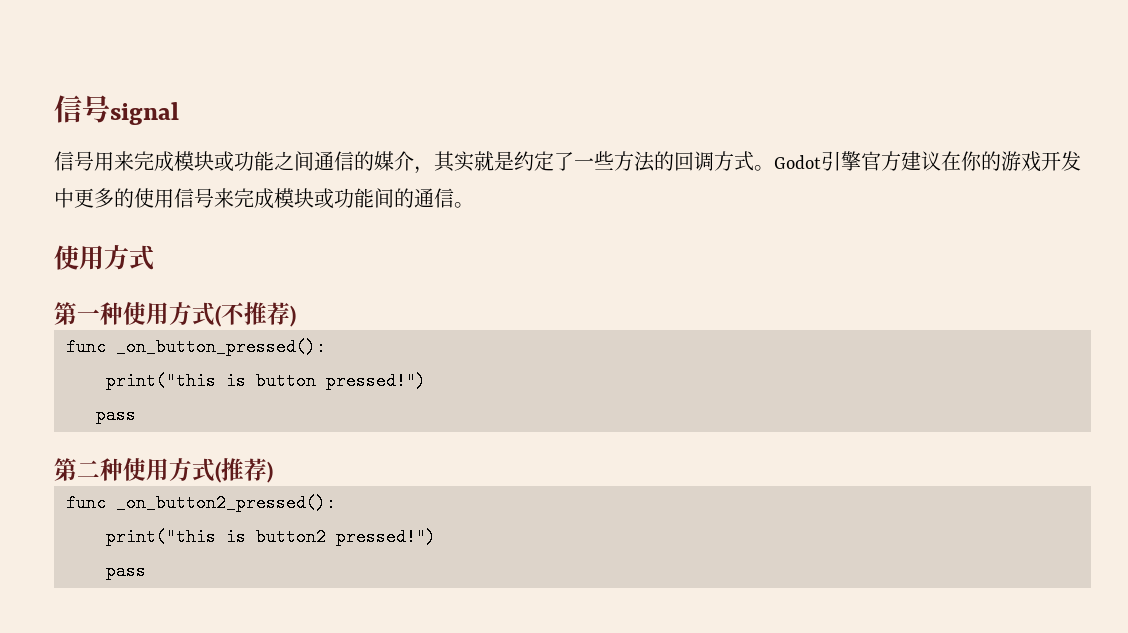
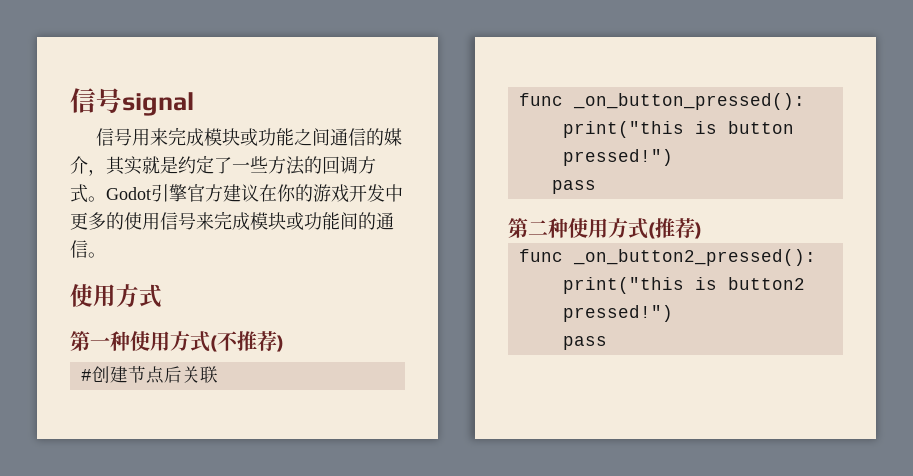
+ #创建节点后关联

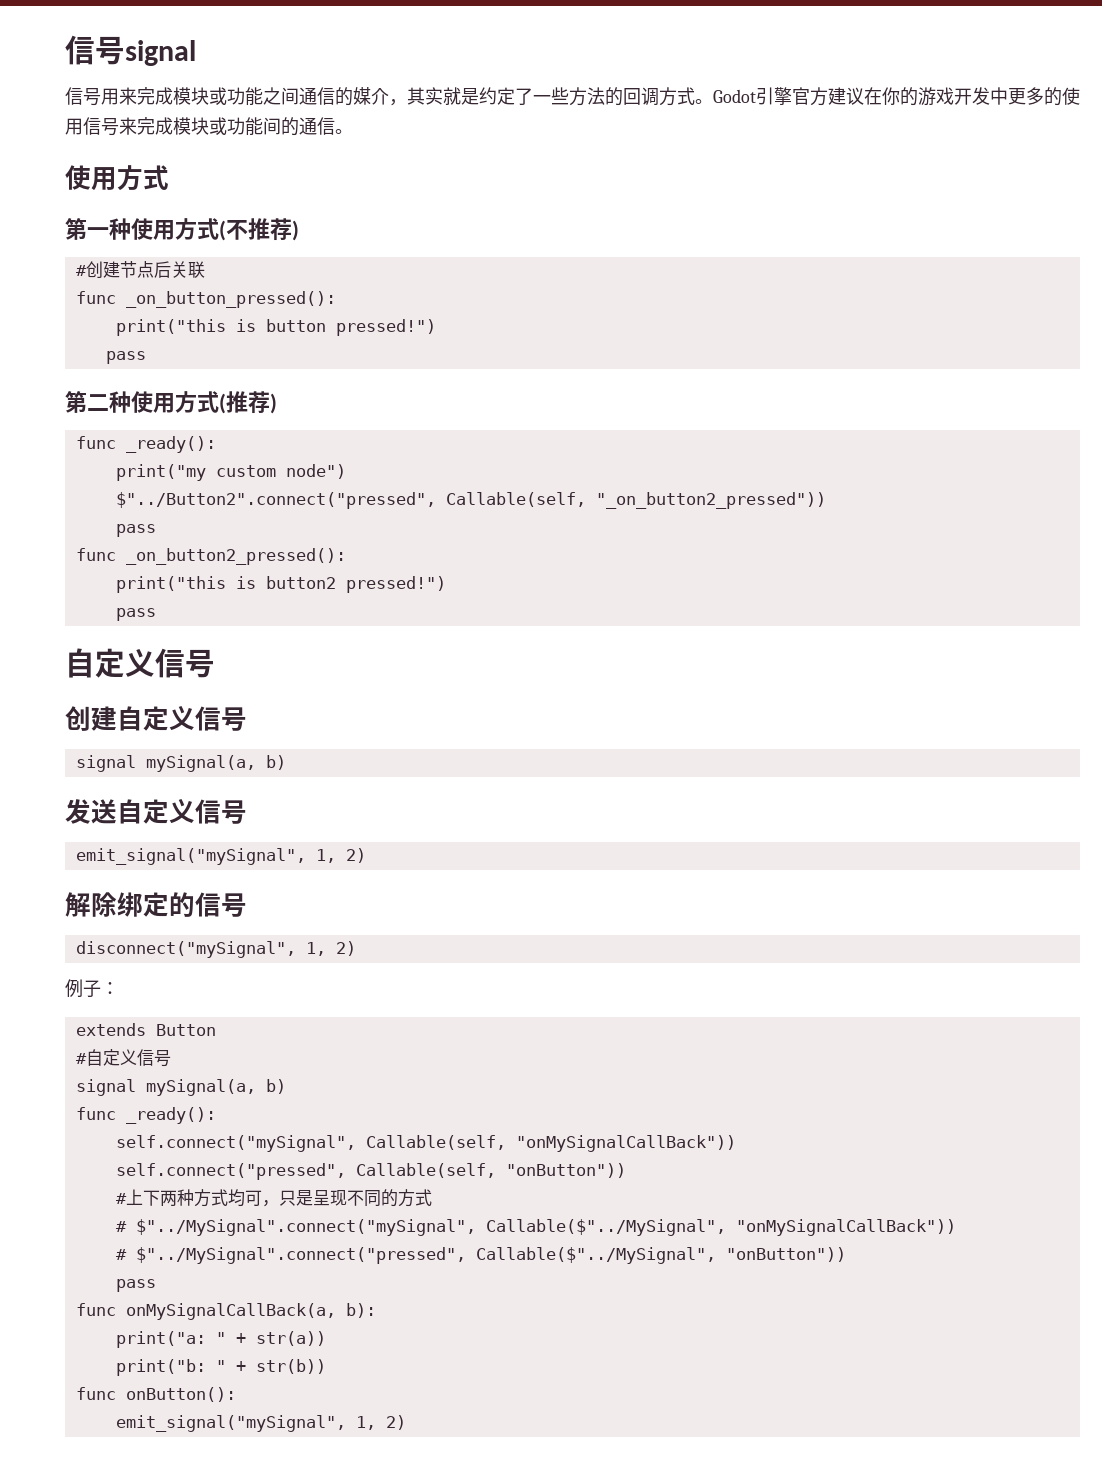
  第二种使用方式(推荐)
+ func _ready():
+ print("my custom node")
+ $"../Button2".connect("pressed", Callable(self, "_on_button2_pressed"))
+ pass
  print("this is button2 pressed!")
  pass
+ 自定义信号
+ 创建自定义信号
+ signal mySignal(a, b)
+ 发送自定义信号
+ emit_signal("mySignal", 1, 2)
+ 解除绑定的信号
+ disconnect("mySignal", 1, 2)
+ 例子：
+ extends Button
+ #自定义信号
+ signal mySignal(a, b)
+ func _ready():
+ self.connect("mySignal", Callable(self, "onMySignalCallBack"))
+ self.connect("pressed", Callable(self, "onButton"))
+ #上下两种方式均可，只是呈现不同的方式
+ # $"../MySignal".connect("mySignal", Callable($"../MySignal", "onMySignalCallBack"))
+ # $"../MySignal".connect("pressed", Callable($"../MySignal", "onButton"))
+ pass
+ func onMySignalCallBack(a, b):
+ print("a: " + str(a))
+ print("b: " + str(b))
+ func onButton():
+ emit_signal("mySignal", 1, 2)

